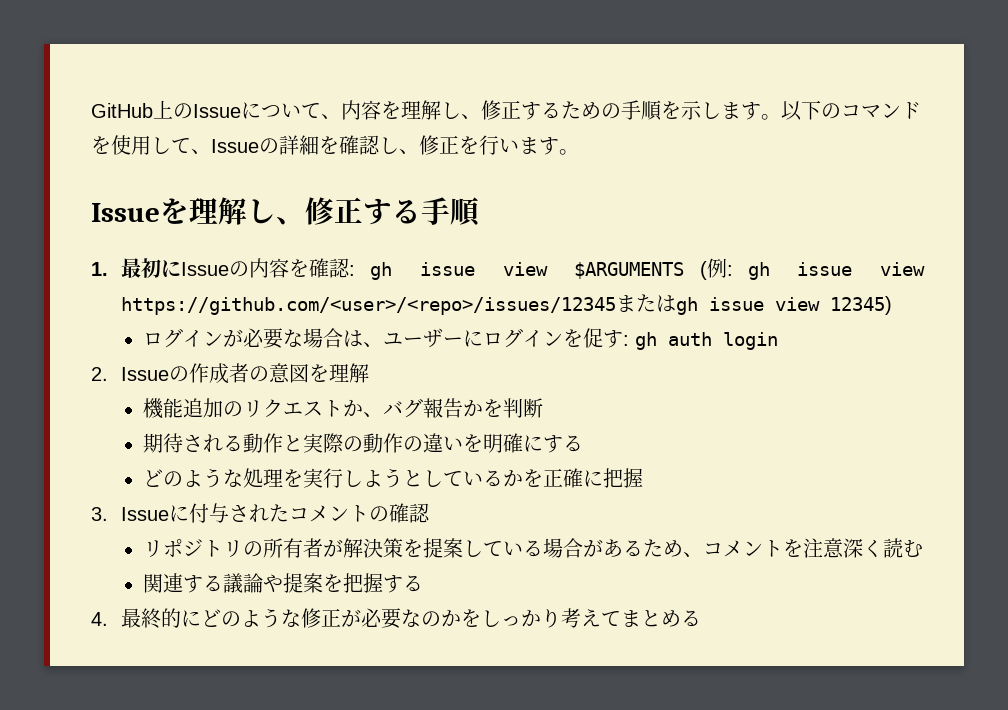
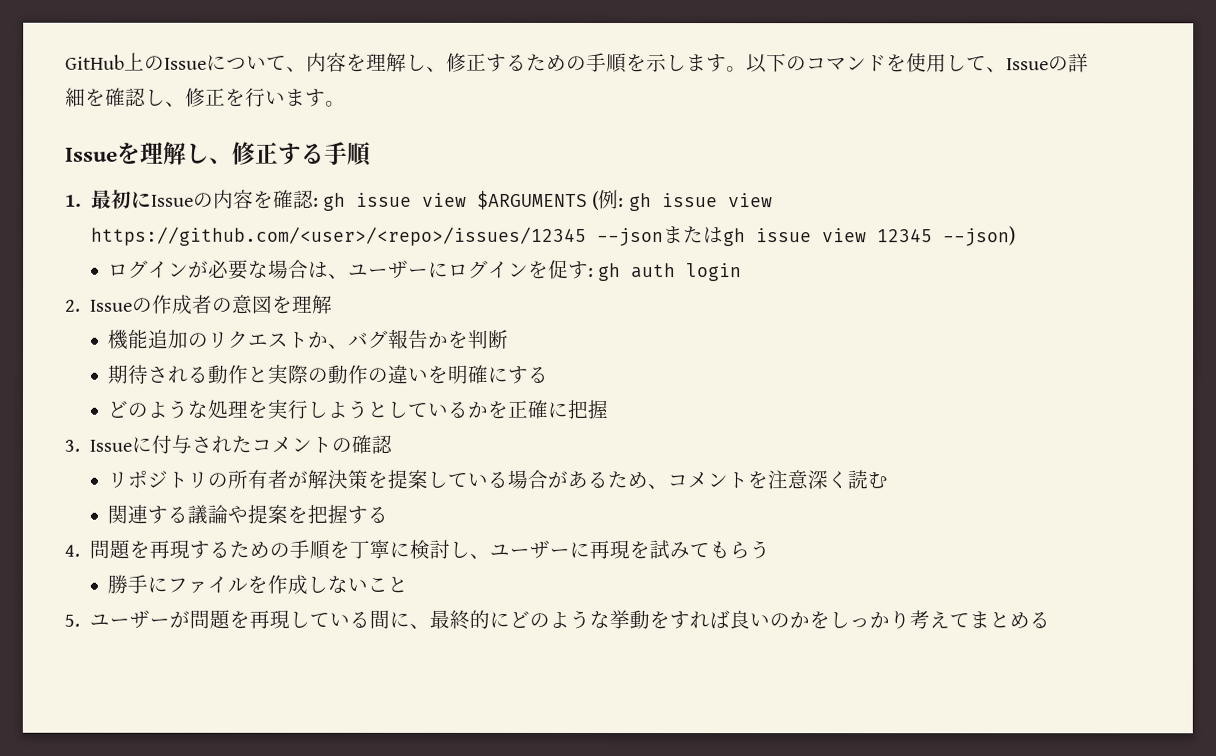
- 1.最初にIssueの内容を確認: gh issue view $ARGUMENTS (例: gh issue view https://github.com/<user>/<repo>/issues/12345またはgh issue view 12345)
+ 1.最初にIssueの内容を確認: gh issue view $ARGUMENTS (例: gh issue view https://github.com/<user>/<repo>/issues/12345 --jsonまたはgh issue view 12345 --json)
- 4.最終的にどのような修正が必要なのかをしっかり考えてまとめる
+ 4.問題を再現するための手順を丁寧に検討し、ユーザーに再現を試みてもらう
+ 勝手にファイルを作成しないこと
+ 5.ユーザーが問題を再現している間に、最終的にどのような挙動をすれば良いのかをしっかり考えてまとめる

